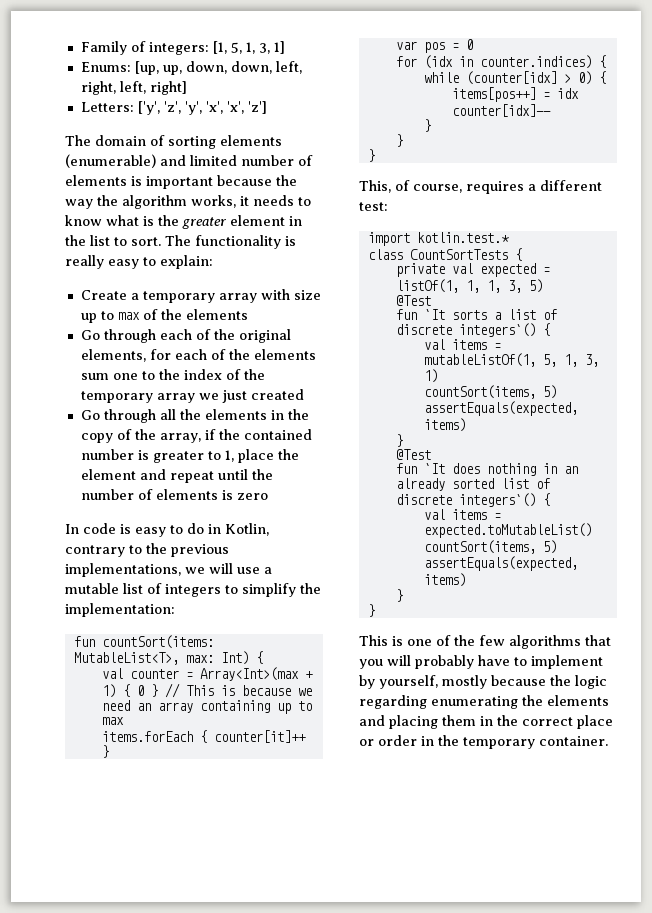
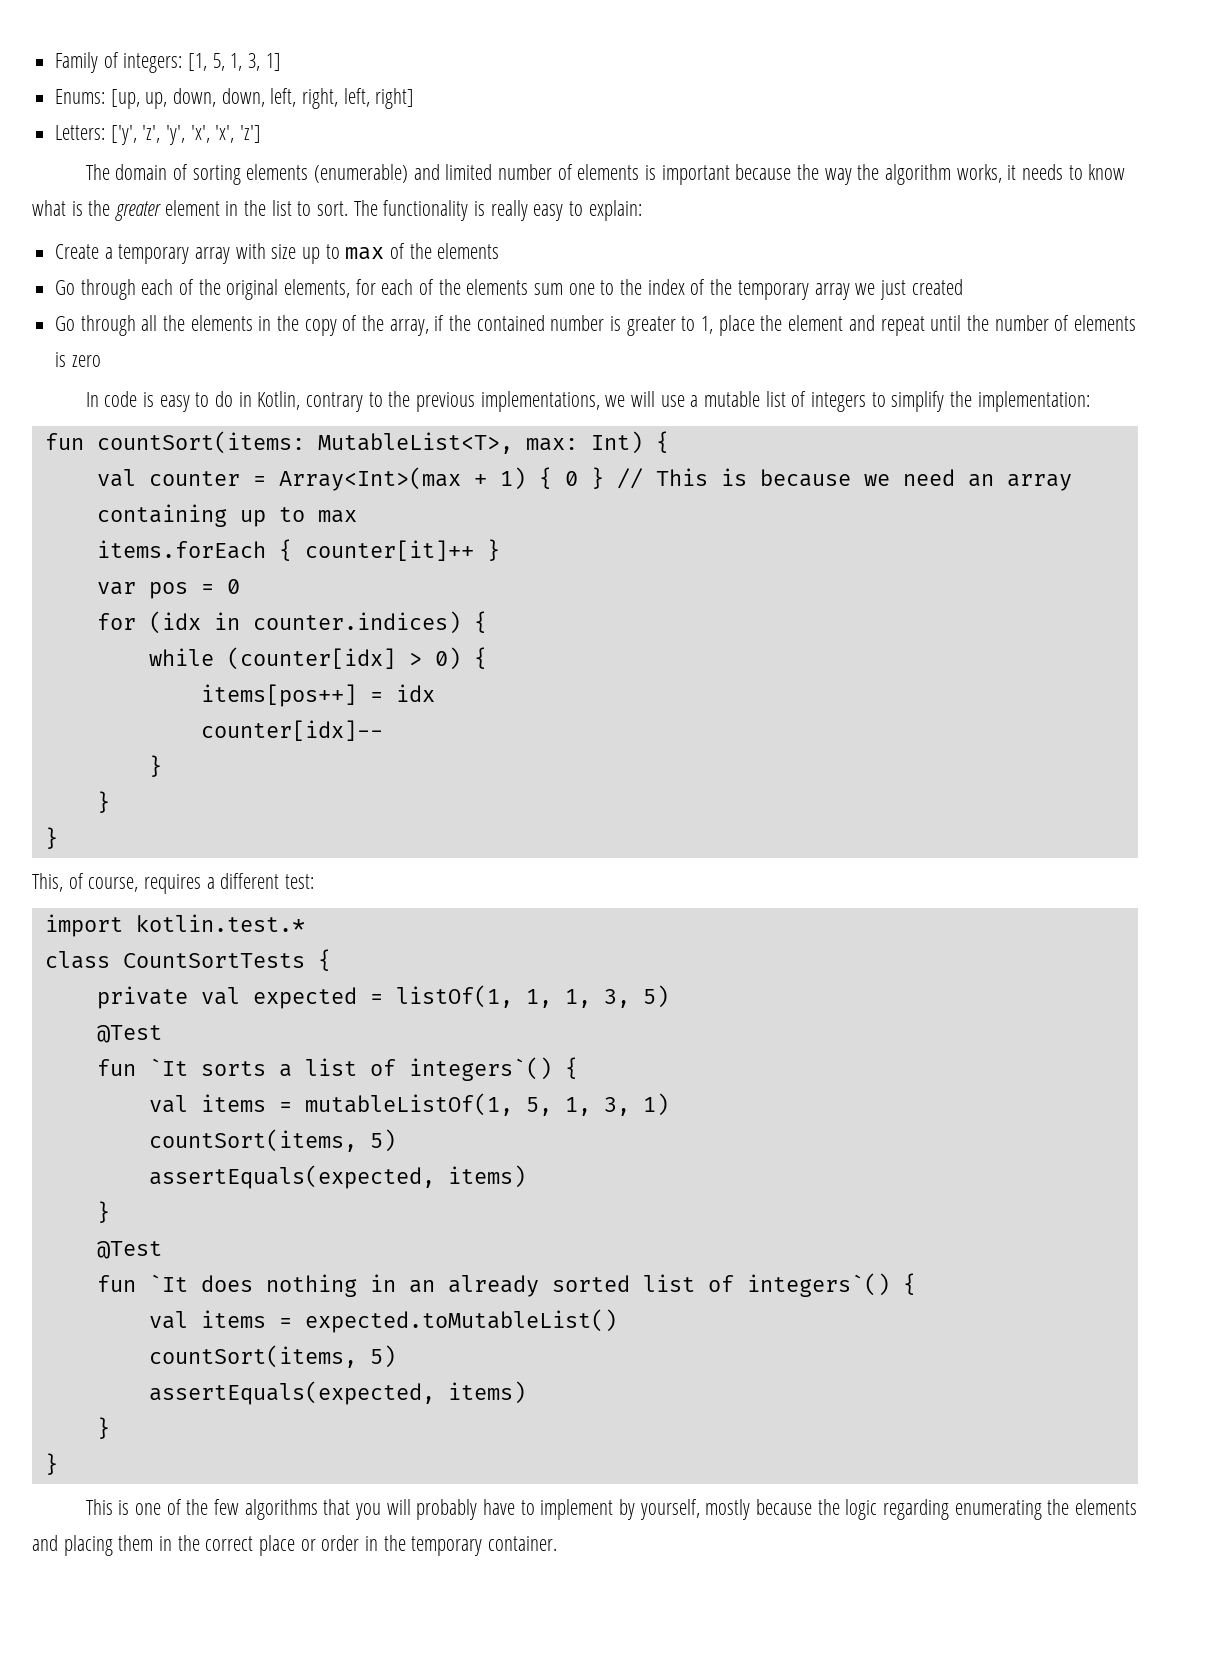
- fun `It sorts a list of discrete integers`() {
+ fun `It sorts a list of integers`() {
- fun `It does nothing in an already sorted list of discrete integers`() {
+ fun `It does nothing in an already sorted list of integers`() {

